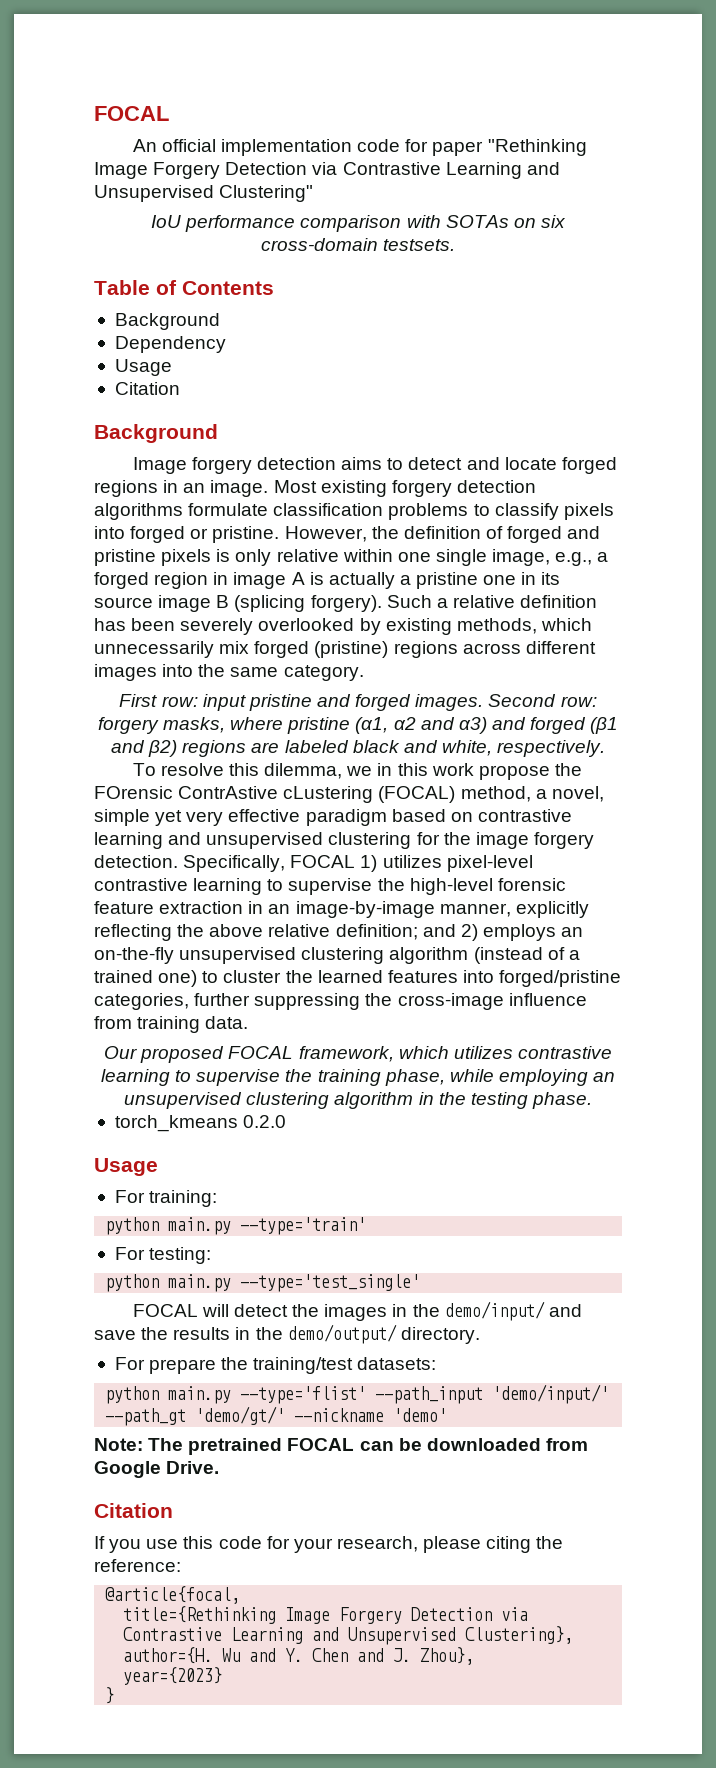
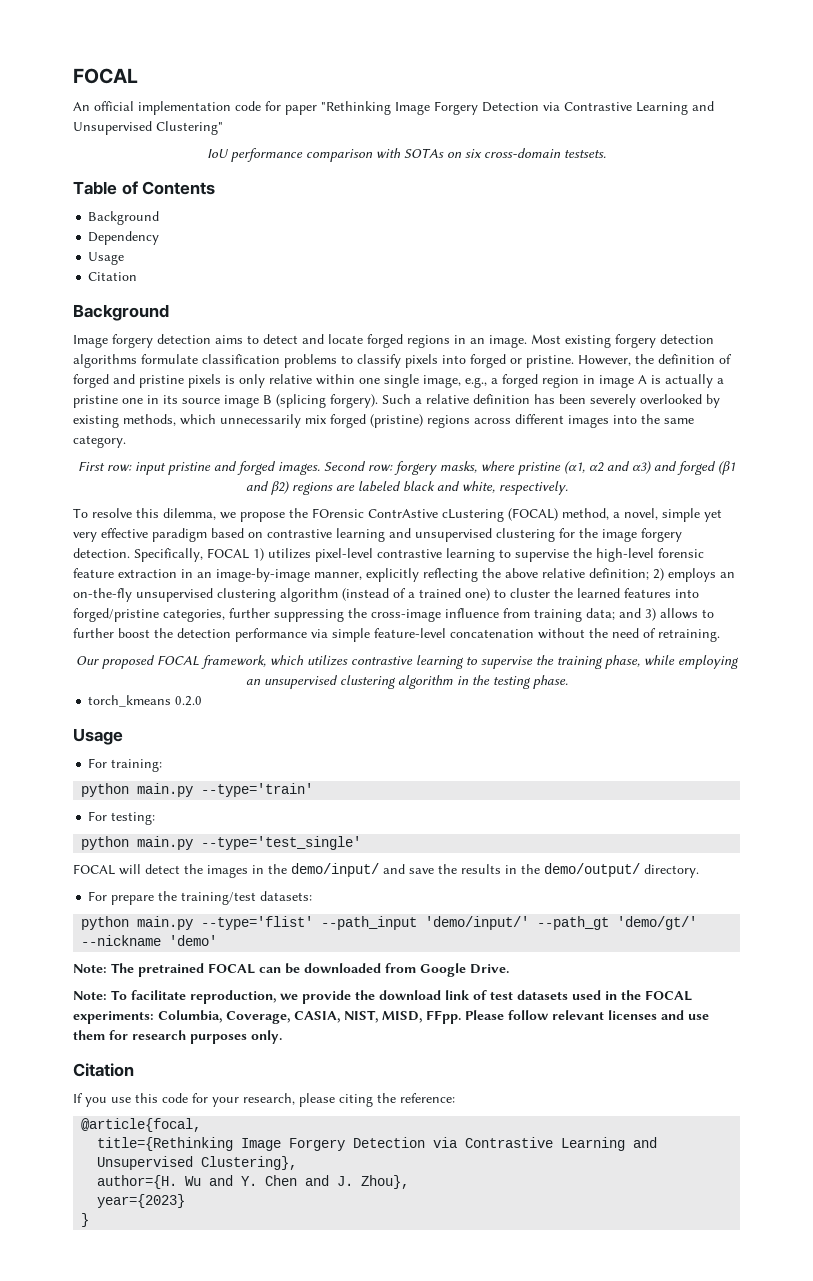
- To resolve this dilemma, we in this work propose the FOrensic ContrAstive cLustering (FOCAL) method, a novel, simple yet very effective paradigm based on contrastive learning and unsupervised clustering for the image forgery detection.
+ To resolve this dilemma, we propose the FOrensic ContrAstive cLustering (FOCAL) method, a novel, simple yet very effective paradigm based on contrastive learning and unsupervised clustering for the image forgery detection.
- Specifically, FOCAL 1) utilizes pixel-level contrastive learning to supervise the high-level forensic feature extraction in an image-by-image manner, explicitly reflecting the above relative definition; and 2) employs an on-the-fly unsupervised clustering algorithm (instead of a trained one) to cluster the learned features into forged/pristine categories, further suppressing the cross-image influence from training data.
+ Specifically, FOCAL 1) utilizes pixel-level contrastive learning to supervise the high-level forensic feature extraction in an image-by-image manner, explicitly reflecting the above relative definition; 2) employs an on-the-fly unsupervised clustering algorithm (instead of a trained one) to cluster the learned features into forged/pristine categories, further suppressing the cross-image influence from training data; and 3) allows to further boost the detection performance via simple feature-level concatenation without the need of retraining.
+ Note: To facilitate reproduction, we provide the download link of test datasets used in the FOCAL experiments: Columbia, Coverage, CASIA, NIST, MISD, FFpp. Please follow relevant licenses and use them for research purposes only.

